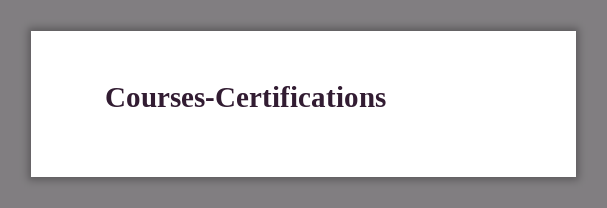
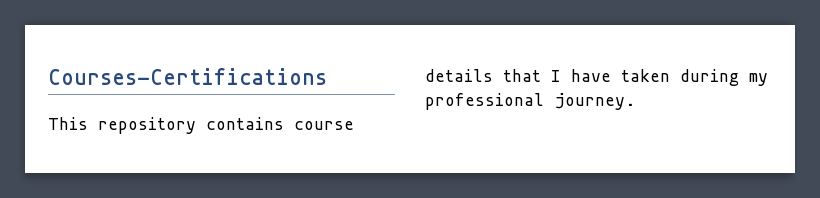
+ This repository contains course details that I have taken during my professional journey.

